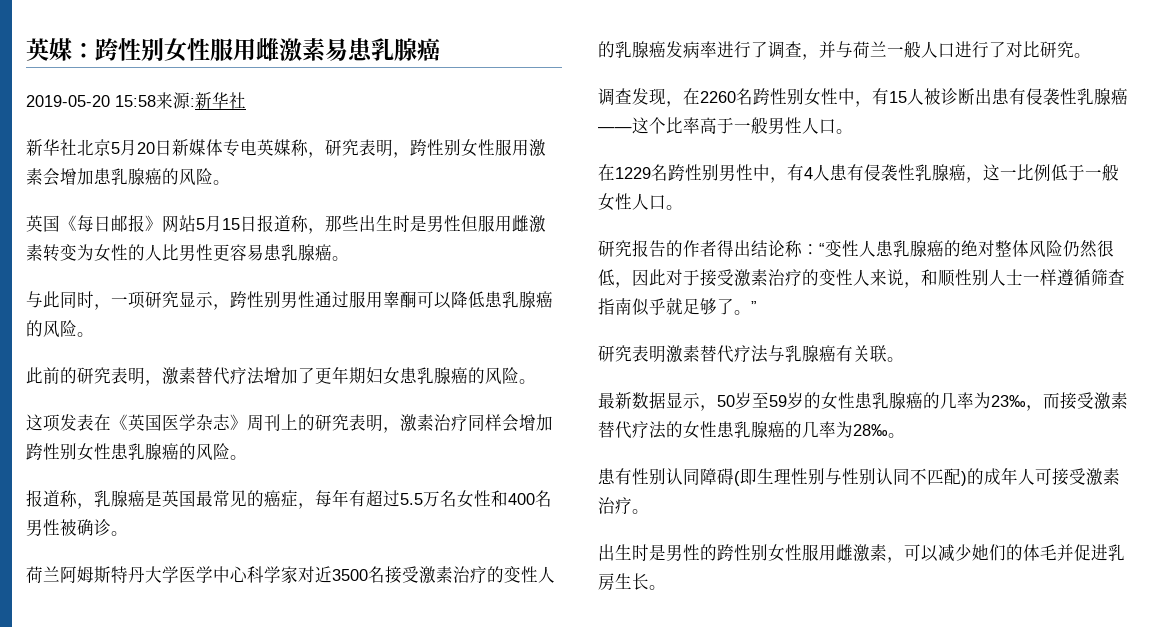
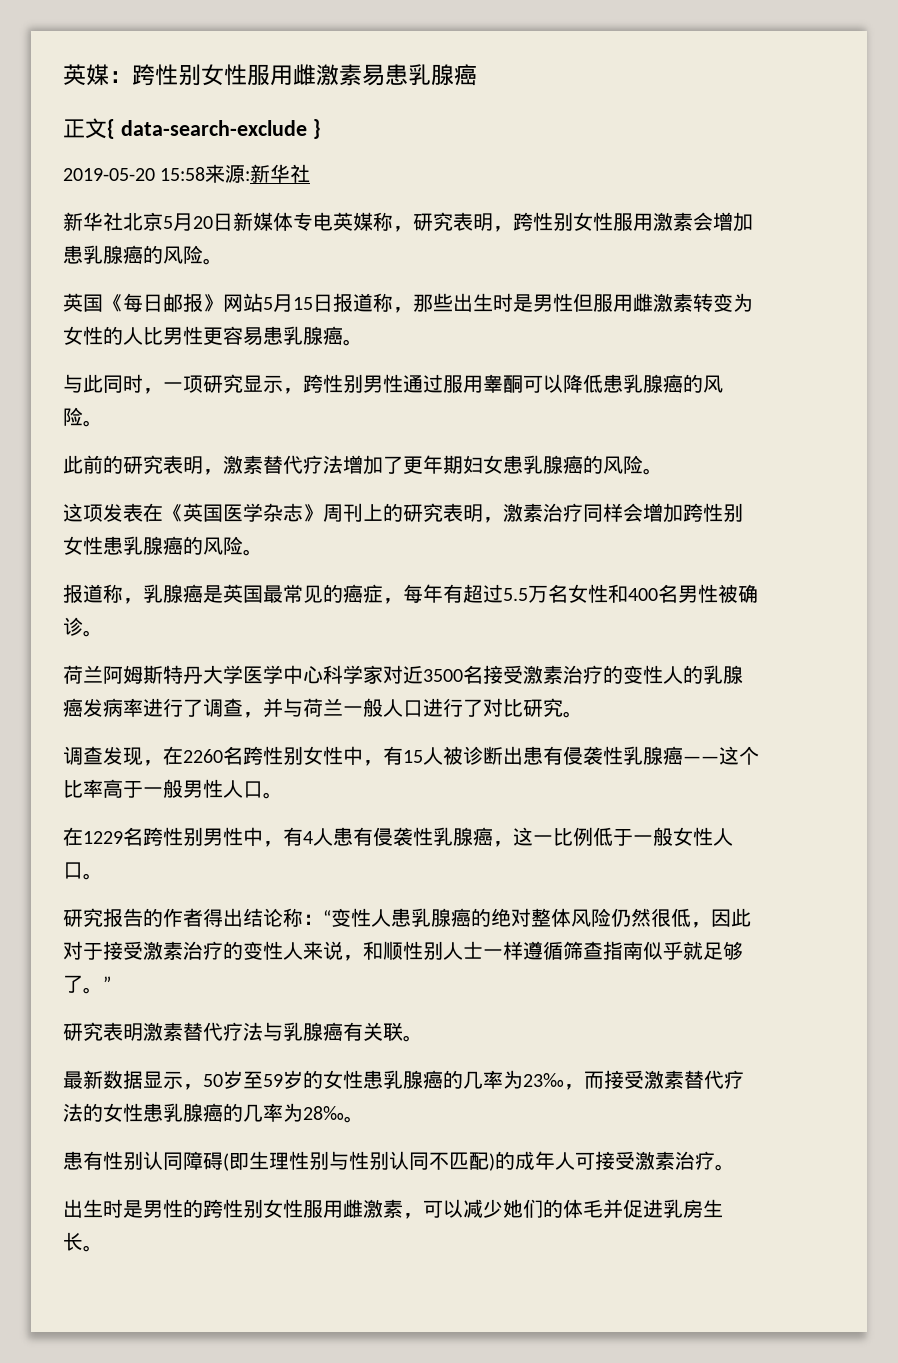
+ 正文{ data-search-exclude }

